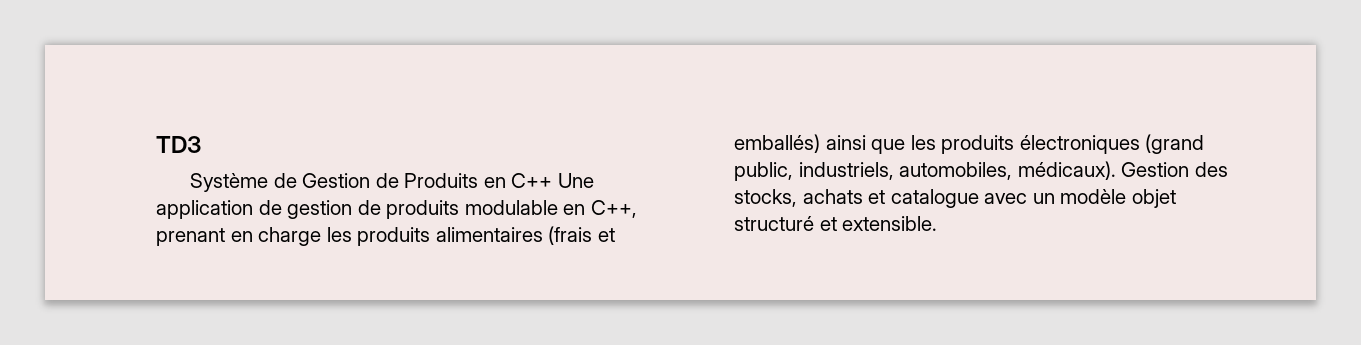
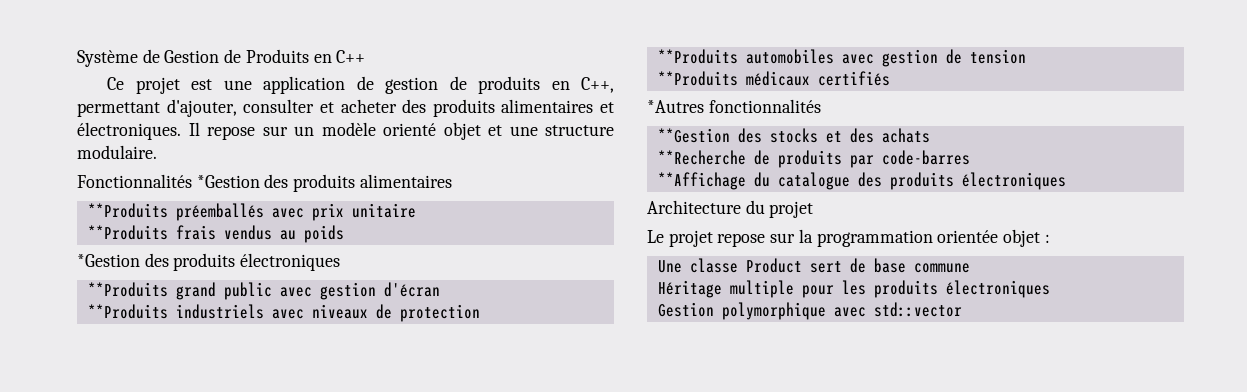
- TD3
- Système de Gestion de Produits en C++ Une application de gestion de produits modulable en C++, prenant en charge les produits alimentaires (frais et emballés) ainsi que les produits électroniques (grand public, industriels, automobiles, médicaux). Gestion des stocks, achats et catalogue avec un modèle objet structuré et extensible.
+ Système de Gestion de Produits en C++
+ Ce projet est une application de gestion de produits en C++, permettant d'ajouter, consulter et acheter des produits alimentaires et électroniques. Il repose sur un modèle orienté objet et une structure modulaire.
+ Fonctionnalités *Gestion des produits alimentaires
+ **Produits préemballés avec prix unitaire
+ **Produits frais vendus au poids
+ *Gestion des produits électroniques
+ **Produits grand public avec gestion d'écran
+ **Produits industriels avec niveaux de protection
+ **Produits automobiles avec gestion de tension
+ **Produits médicaux certifiés
+ *Autres fonctionnalités
+ **Gestion des stocks et des achats
+ **Recherche de produits par code-barres
+ **Affichage du catalogue des produits électroniques
+ Architecture du projet
+ Le projet repose sur la programmation orientée objet :
+ Une classe Product sert de base commune
+ Héritage multiple pour les produits électroniques
+ Gestion polymorphique avec std::vector

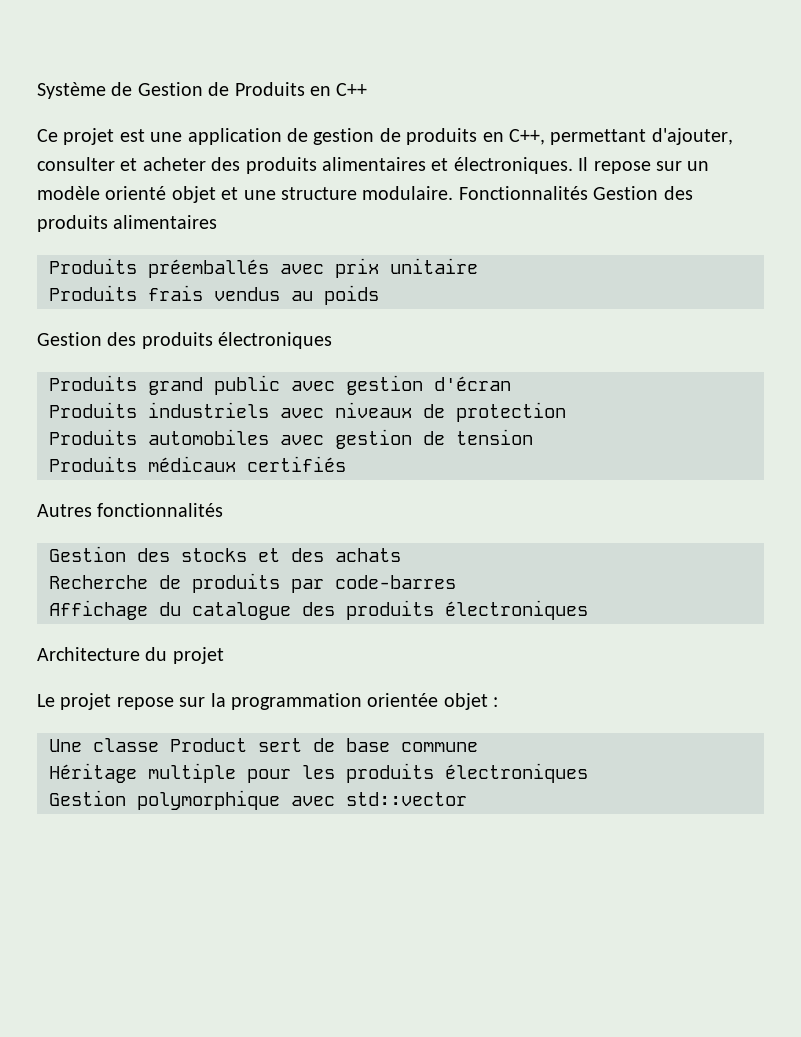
- Il repose sur un modèle orienté objet et une structure modulaire.
- Fonctionnalités *Gestion des produits alimentaires
+ Il repose sur un modèle orienté objet et une structure modulaire. Fonctionnalités Gestion des produits alimentaires
- **Produits préemballés avec prix unitaire
+ Produits préemballés avec prix unitaire
- **Produits frais vendus au poids
+ Produits frais vendus au poids
- *Gestion des produits électroniques
- **Produits grand public avec gestion d'écran
+ Gestion des produits électroniques
+ Produits grand public avec gestion d'écran
- **Produits industriels avec niveaux de protection
+ Produits industriels avec niveaux de protection
- **Produits automobiles avec gestion de tension
+ Produits automobiles avec gestion de tension
- **Produits médicaux certifiés
+ Produits médicaux certifiés
- *Autres fonctionnalités
+ Autres fonctionnalités
- **Gestion des stocks et des achats
+ Gestion des stocks et des achats
- **Recherche de produits par code-barres
+ Recherche de produits par code-barres
- **Affichage du catalogue des produits électroniques
+ Affichage du catalogue des produits électroniques

